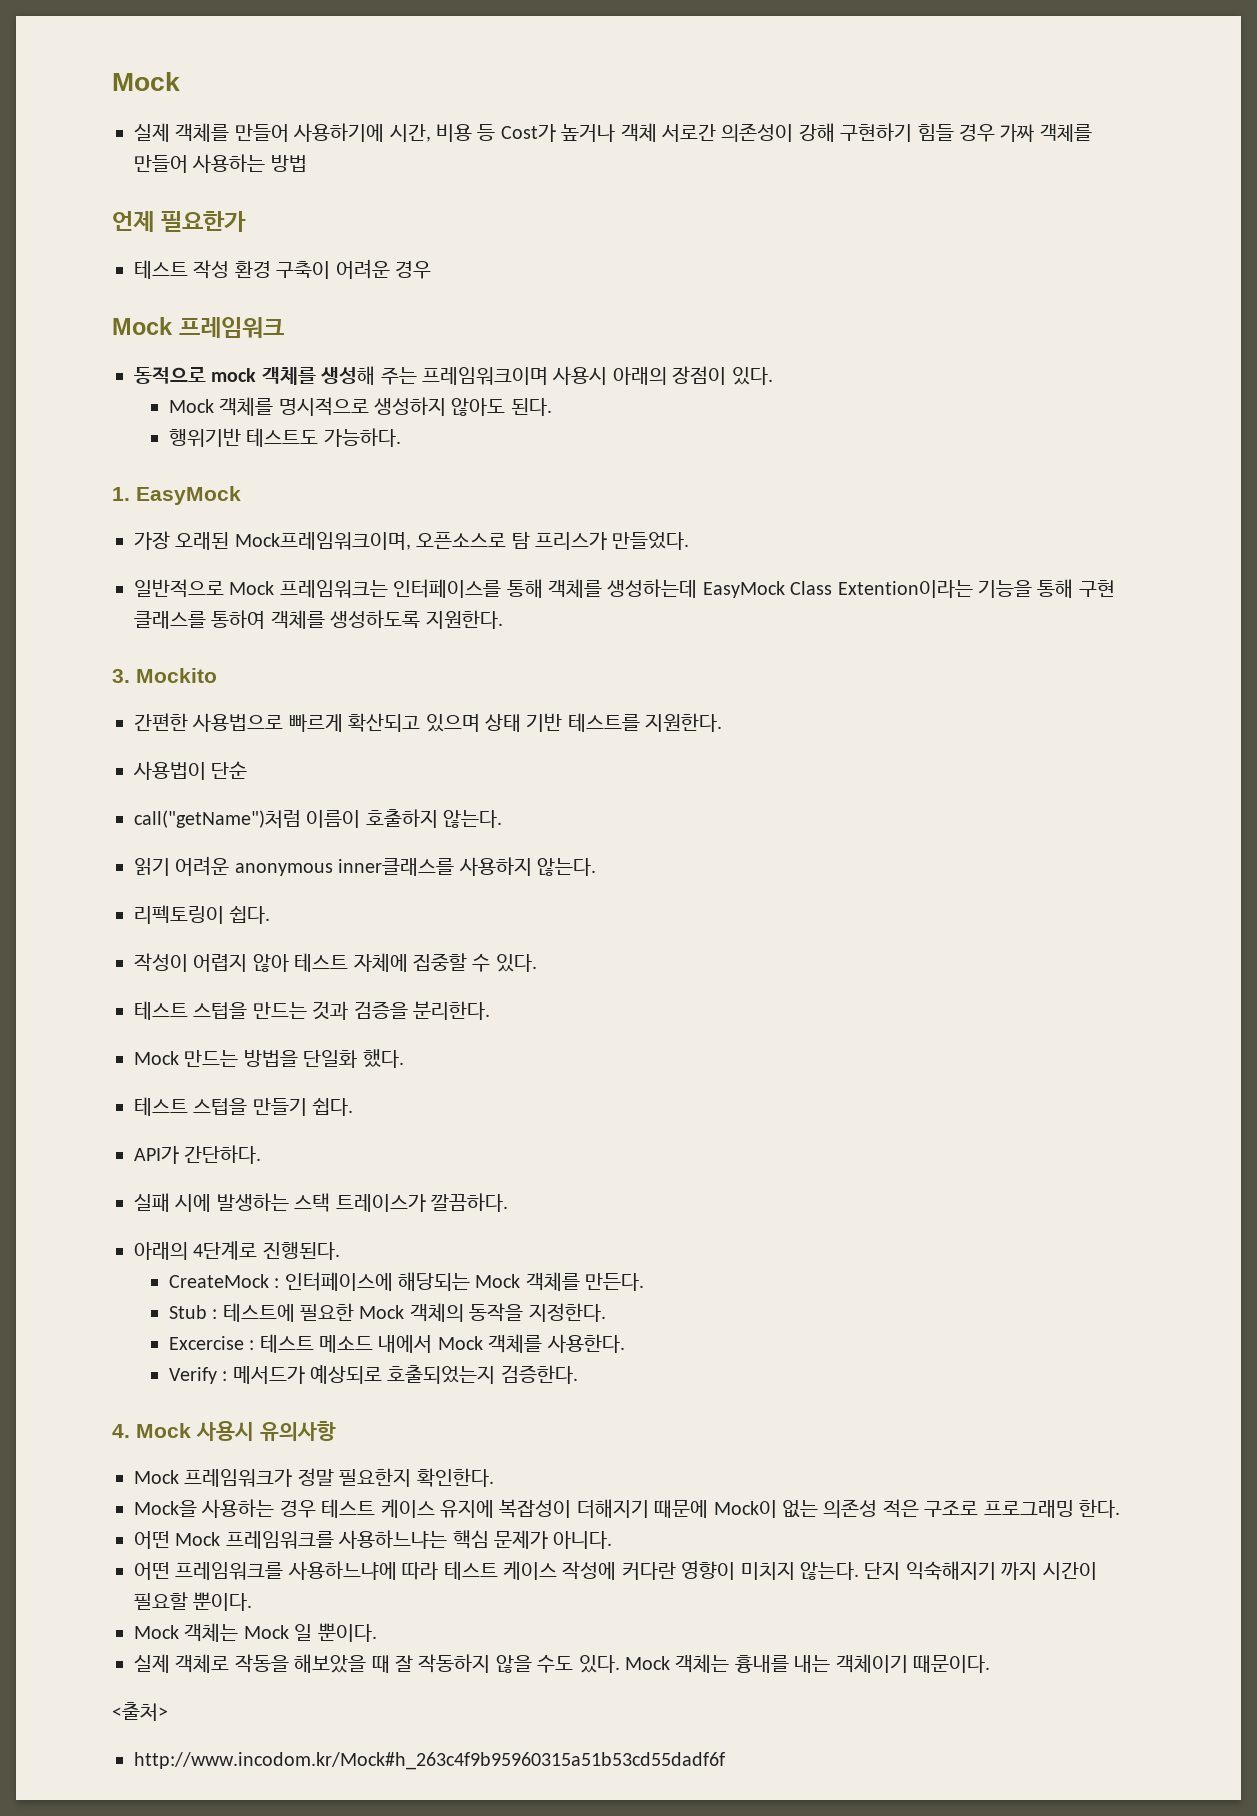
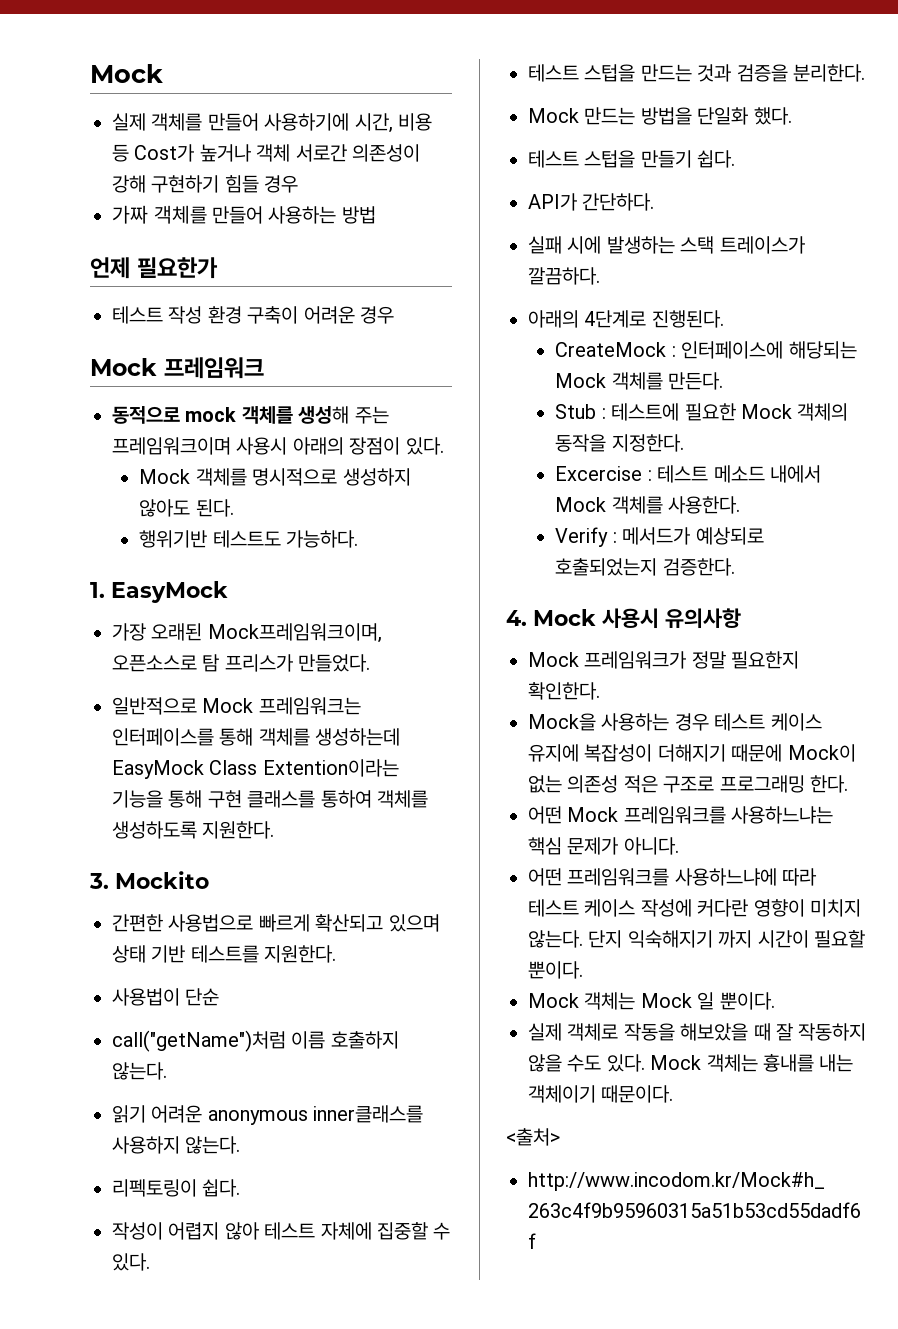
- 실제 객체를 만들어 사용하기에 시간, 비용 등 Cost가 높거나 객체 서로간 의존성이 강해 구현하기 힘들 경우 가짜 객체를 만들어 사용하는 방법
+ 실제 객체를 만들어 사용하기에 시간, 비용 등 Cost가 높거나 객체 서로간 의존성이 강해 구현하기 힘들 경우
+ 가짜 객체를 만들어 사용하는 방법
- call("getName")처럼 이름이 호출하지 않는다.
+ call("getName")처럼 이름 호출하지 않는다.

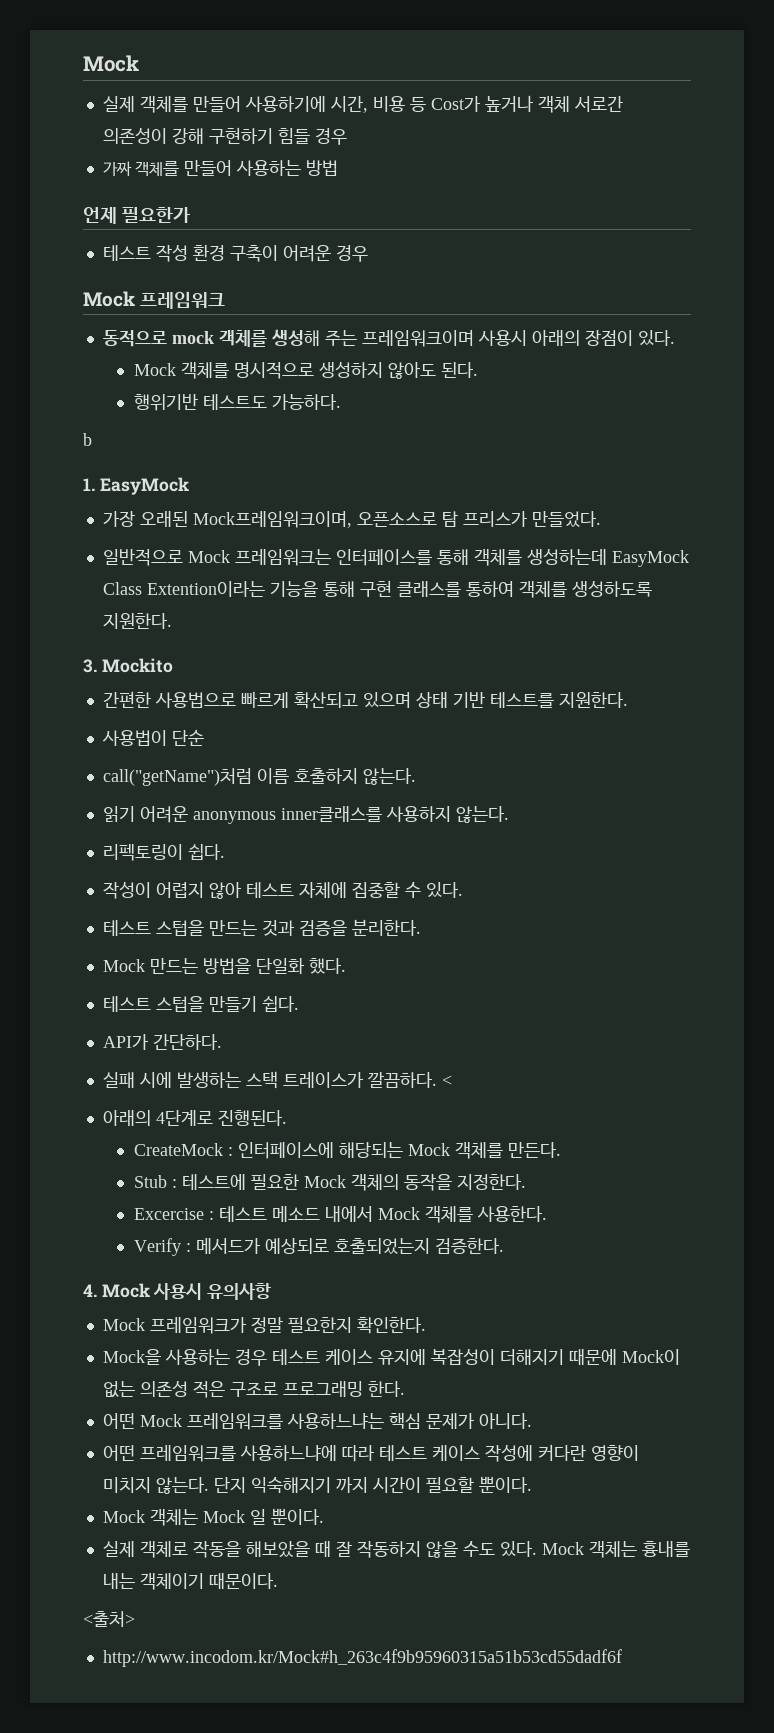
+ b
+ <

